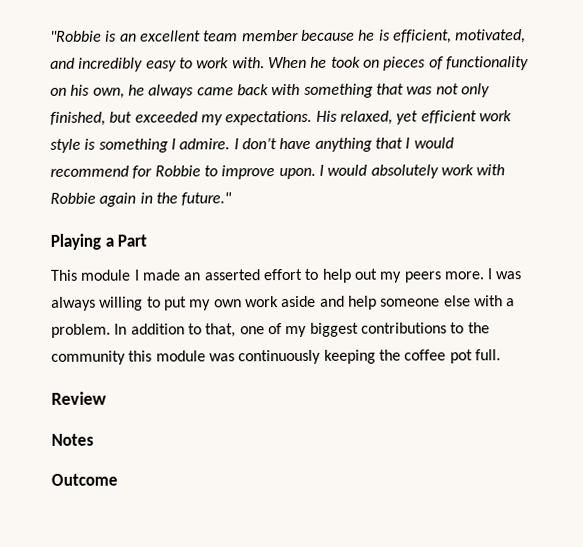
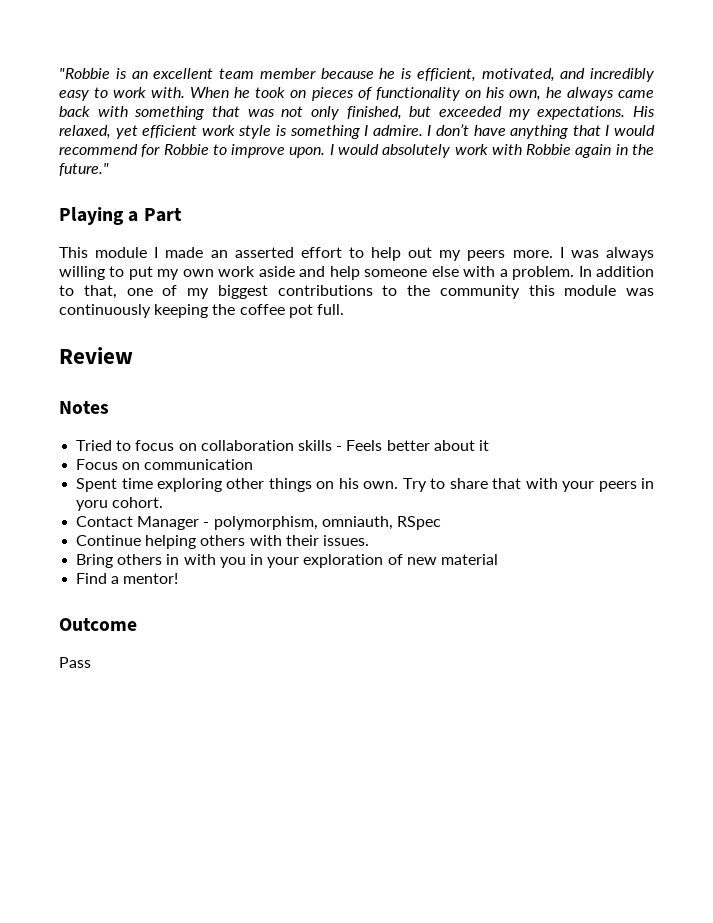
+ Tried to focus on collaboration skills - Feels better about it
+ Focus on communication
+ Spent time exploring other things on his own. Try to share that with your peers in yoru cohort.
+ Contact Manager - polymorphism, omniauth, RSpec
+ Continue helping others with their issues.
+ Bring others in with you in your exploration of new material
+ Find a mentor!
+ Pass

